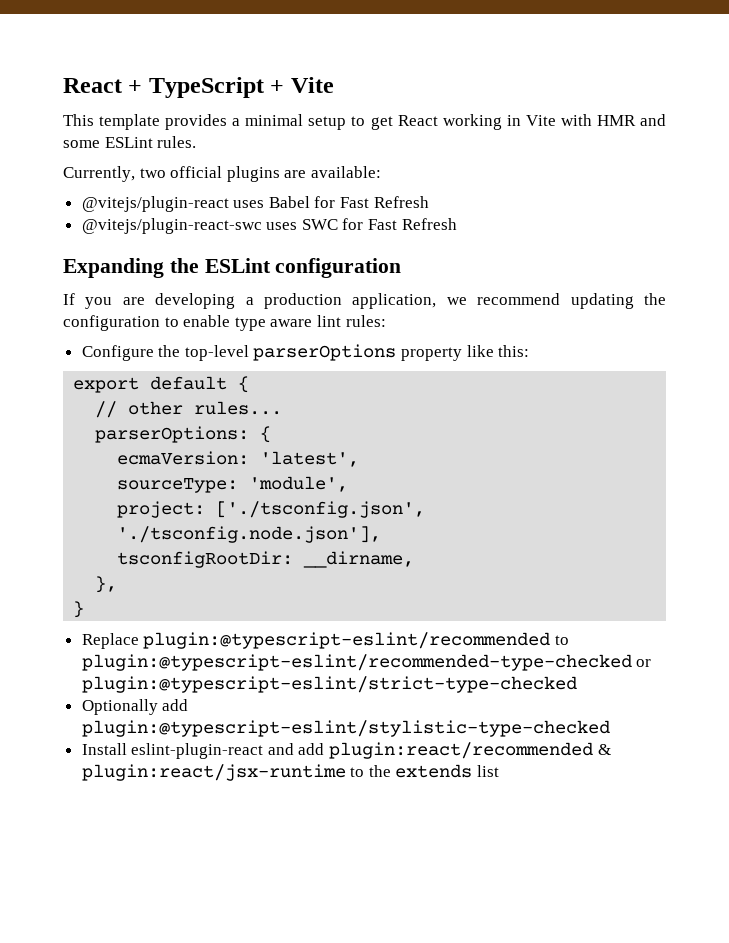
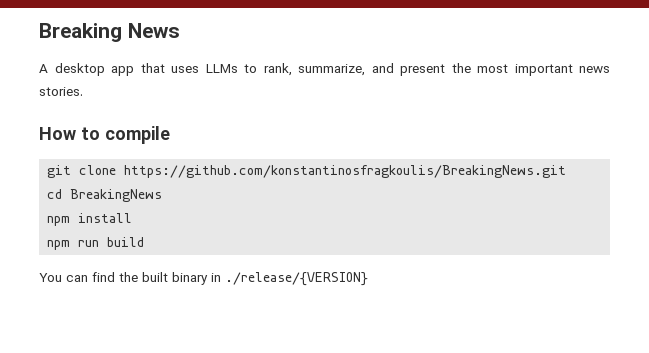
- React + TypeScript + Vite
- This template provides a minimal setup to get React working in Vite with HMR and some ESLint rules.
- Currently, two official plugins are available:
- @vitejs/plugin-react uses Babel for Fast Refresh
- @vitejs/plugin-react-swc uses SWC for Fast Refresh
- Expanding the ESLint configuration
- If you are developing a production application, we recommend updating the configuration to enable type aware lint rules:
- Configure the top-level parserOptions property like this:
- export default {
- // other rules...
- parserOptions: {
- ecmaVersion: 'latest',
- sourceType: 'module',
- project: ['./tsconfig.json', './tsconfig.node.json'],
- tsconfigRootDir: __dirname,
- },
- }
- Replace plugin:@typescript-eslint/recommended to plugin:@typescript-eslint/recommended-type-checked or plugin:@typescript-eslint/strict-type-checked
- Optionally add plugin:@typescript-eslint/stylistic-type-checked
- Install eslint-plugin-react and add plugin:react/recommended & plugin:react/jsx-runtime to the extends list
+ Breaking News
+ A desktop app that uses LLMs to rank, summarize, and present the most important news stories.
+ How to compile
+ git clone https://github.com/konstantinosfragkoulis/BreakingNews.git
+ cd BreakingNews
+ npm install
+ npm run build
+ You can find the built binary in ./release/{VERSION}

